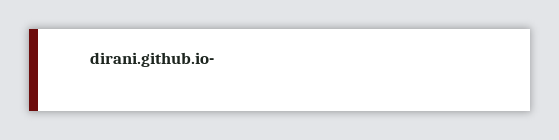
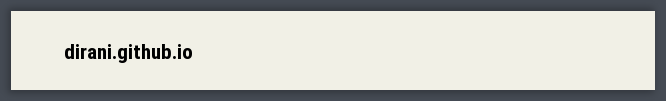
- dirani.github.io-
+ dirani.github.io

